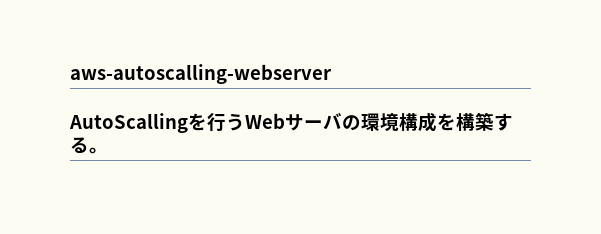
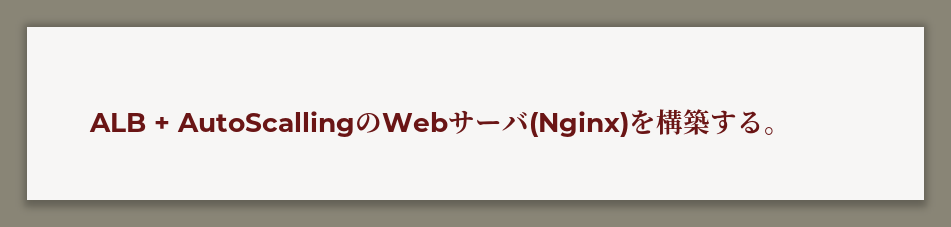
- aws-autoscalling-webserver
- AutoScallingを行うWebサーバの環境構成を構築する。
+ ALB + AutoScallingのWebサーバ(Nginx)を構築する。

